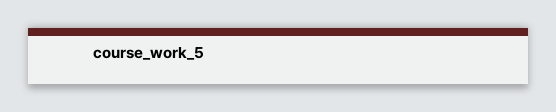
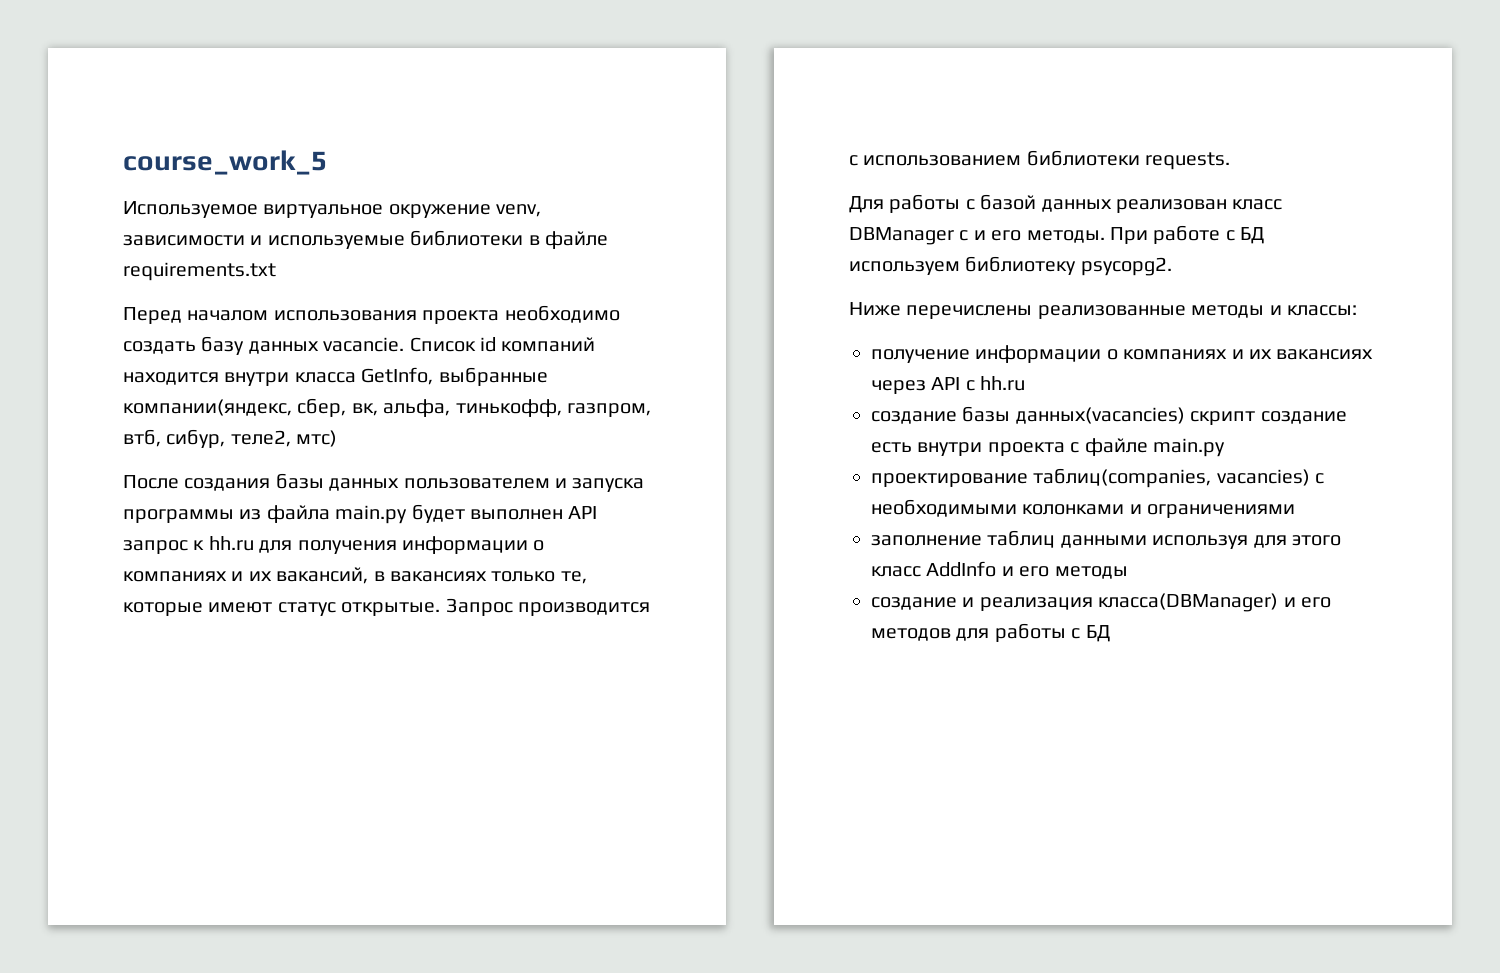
+ Используемое виртуальное окружение venv, зависимости и используемые библиотеки в файле requirements.txt
+ Перед началом использования проекта необходимо создать базу данных vacancie. Список id компаний находится внутри класса GetInfo, выбранные компании(яндекс, сбер, вк, альфа, тинькофф, газпром, втб, сибур, теле2, мтс)
+ После создания базы данных пользователем и запуска программы из файла main.py будет выполнен API запрос к hh.ru для получения информации о компаниях и их вакансий, в вакансиях только те, которые имеют статус открытые. Запрос производится с использованием библиотеки requests.
+ Для работы с базой данных реализован класс DBManager с и его методы. При работе с БД используем библиотеку psycopg2.
+ Ниже перечислены реализованные методы и классы:
+ получение информации о компаниях и их вакансиях через API с hh.ru
+ создание базы данных(vacancies) скрипт создание есть внутри проекта с файле main.py
+ проектирование таблиц(companies, vacancies) с необходимыми колонками и ограничениями
+ заполнение таблиц данными используя для этого класс AddInfo и его методы
+ создание и реализация класса(DBManager) и его методов для работы с БД

